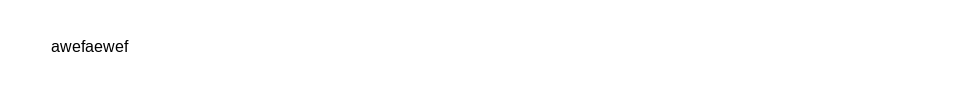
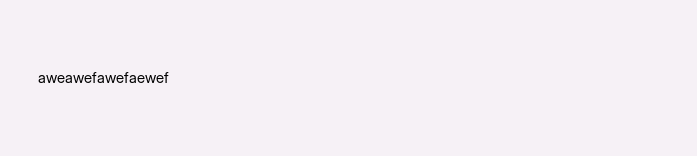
- awefaewef
+ aweawefawefaewef

